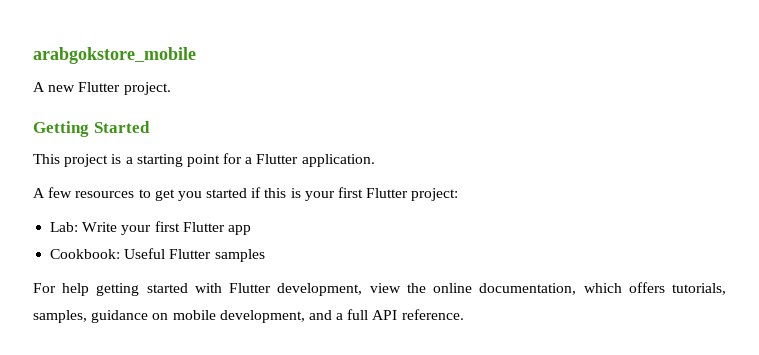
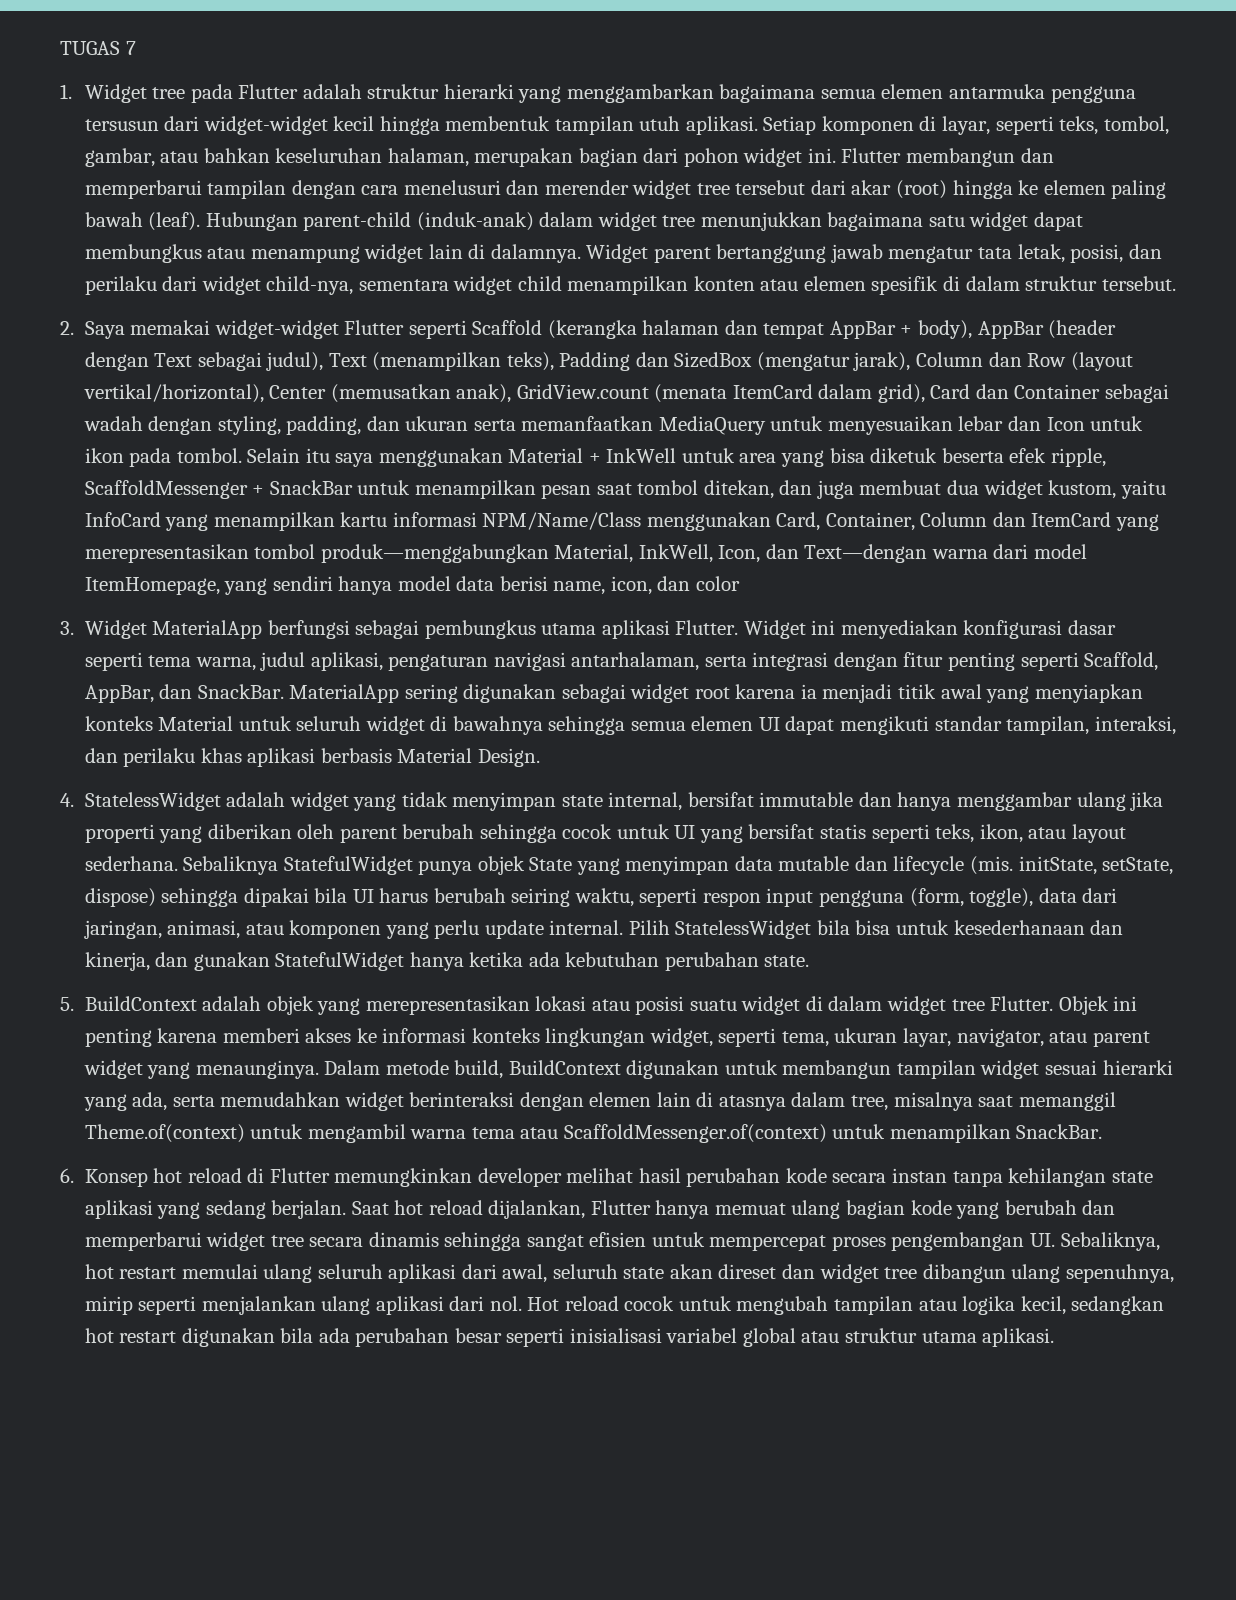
- arabgokstore_mobile
- A new Flutter project.
- Getting Started
- This project is a starting point for a Flutter application.
- A few resources to get you started if this is your first Flutter project:
- Lab: Write your first Flutter app
- Cookbook: Useful Flutter samples
- For help getting started with Flutter development, view the online documentation, which offers tutorials, samples, guidance on mobile development, and a full API reference.
+ TUGAS 7
+ 1. Widget tree pada Flutter adalah struktur hierarki yang menggambarkan bagaimana semua elemen antarmuka pengguna tersusun dari widget-widget kecil hingga membentuk tampilan utuh aplikasi. Setiap komponen di layar, seperti teks, tombol, gambar, atau bahkan keseluruhan halaman, merupakan bagian dari pohon widget ini. Flutter membangun dan memperbarui tampilan dengan cara menelusuri dan merender widget tree tersebut dari akar (root) hingga ke elemen paling bawah (leaf). Hubungan parent-child (induk-anak) dalam widget tree menunjukkan bagaimana satu widget dapat membungkus atau menampung widget lain di dalamnya. Widget parent bertanggung jawab mengatur tata letak, posisi, dan perilaku dari widget child-nya, sementara widget child menampilkan konten atau elemen spesifik di dalam struktur tersebut.
+ 2. Saya memakai widget-widget Flutter seperti Scaffold (kerangka halaman dan tempat AppBar + body), AppBar (header dengan Text sebagai judul), Text (menampilkan teks), Padding dan SizedBox (mengatur jarak), Column dan Row (layout vertikal/horizontal), Center (memusatkan anak), GridView.count (menata ItemCard dalam grid), Card dan Container sebagai wadah dengan styling, padding, dan ukuran serta memanfaatkan MediaQuery untuk menyesuaikan lebar dan Icon untuk ikon pada tombol. Selain itu saya menggunakan Material + InkWell untuk area yang bisa diketuk beserta efek ripple, ScaffoldMessenger + SnackBar untuk menampilkan pesan saat tombol ditekan, dan juga membuat dua widget kustom, yaitu InfoCard yang menampilkan kartu informasi NPM/Name/Class menggunakan Card, Container, Column dan ItemCard yang merepresentasikan tombol produk—menggabungkan Material, InkWell, Icon, dan Text—dengan warna dari model ItemHomepage, yang sendiri hanya model data berisi name, icon, dan color
+ 3. Widget MaterialApp berfungsi sebagai pembungkus utama aplikasi Flutter. Widget ini menyediakan konfigurasi dasar seperti tema warna, judul aplikasi, pengaturan navigasi antarhalaman, serta integrasi dengan fitur penting seperti Scaffold, AppBar, dan SnackBar. MaterialApp sering digunakan sebagai widget root karena ia menjadi titik awal yang menyiapkan konteks Material untuk seluruh widget di bawahnya sehingga semua elemen UI dapat mengikuti standar tampilan, interaksi, dan perilaku khas aplikasi berbasis Material Design.
+ 4. StatelessWidget adalah widget yang tidak menyimpan state internal, bersifat immutable dan hanya menggambar ulang jika properti yang diberikan oleh parent berubah sehingga cocok untuk UI yang bersifat statis seperti teks, ikon, atau layout sederhana. Sebaliknya StatefulWidget punya objek State yang menyimpan data mutable dan lifecycle (mis. initState, setState, dispose) sehingga dipakai bila UI harus berubah seiring waktu, seperti respon input pengguna (form, toggle), data dari jaringan, animasi, atau komponen yang perlu update internal. Pilih StatelessWidget bila bisa untuk kesederhanaan dan kinerja, dan gunakan StatefulWidget hanya ketika ada kebutuhan perubahan state.
+ 5. BuildContext adalah objek yang merepresentasikan lokasi atau posisi suatu widget di dalam widget tree Flutter. Objek ini penting karena memberi akses ke informasi konteks lingkungan widget, seperti tema, ukuran layar, navigator, atau parent widget yang menaunginya. Dalam metode build, BuildContext digunakan untuk membangun tampilan widget sesuai hierarki yang ada, serta memudahkan widget berinteraksi dengan elemen lain di atasnya dalam tree, misalnya saat memanggil Theme.of(context) untuk mengambil warna tema atau ScaffoldMessenger.of(context) untuk menampilkan SnackBar.
+ 6. Konsep hot reload di Flutter memungkinkan developer melihat hasil perubahan kode secara instan tanpa kehilangan state aplikasi yang sedang berjalan. Saat hot reload dijalankan, Flutter hanya memuat ulang bagian kode yang berubah dan memperbarui widget tree secara dinamis sehingga sangat efisien untuk mempercepat proses pengembangan UI. Sebaliknya, hot restart memulai ulang seluruh aplikasi dari awal, seluruh state akan direset dan widget tree dibangun ulang sepenuhnya, mirip seperti menjalankan ulang aplikasi dari nol. Hot reload cocok untuk mengubah tampilan atau logika kecil, sedangkan hot restart digunakan bila ada perubahan besar seperti inisialisasi variabel global atau struktur utama aplikasi.

